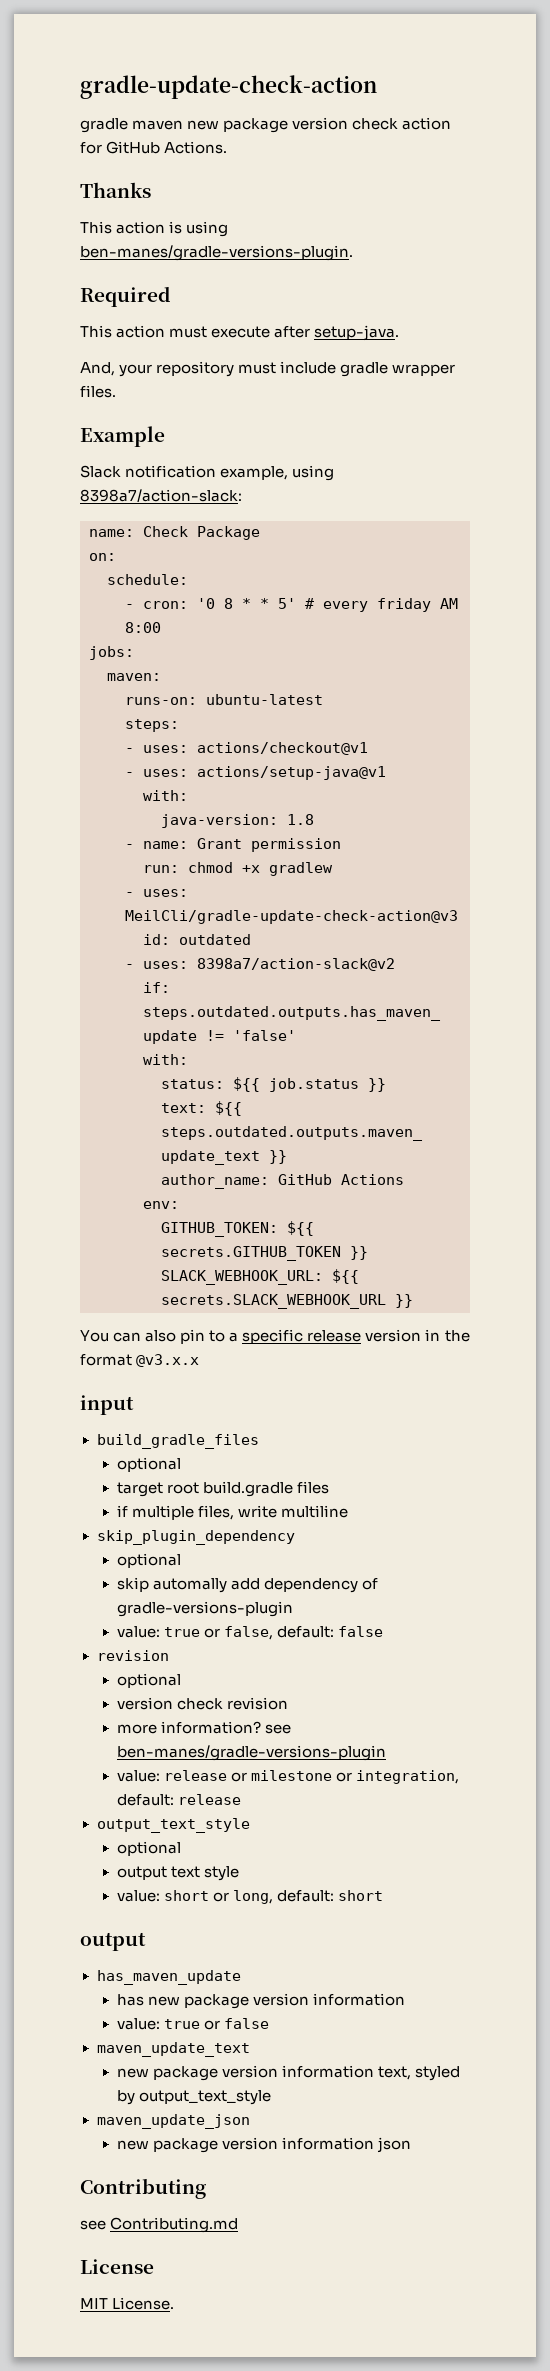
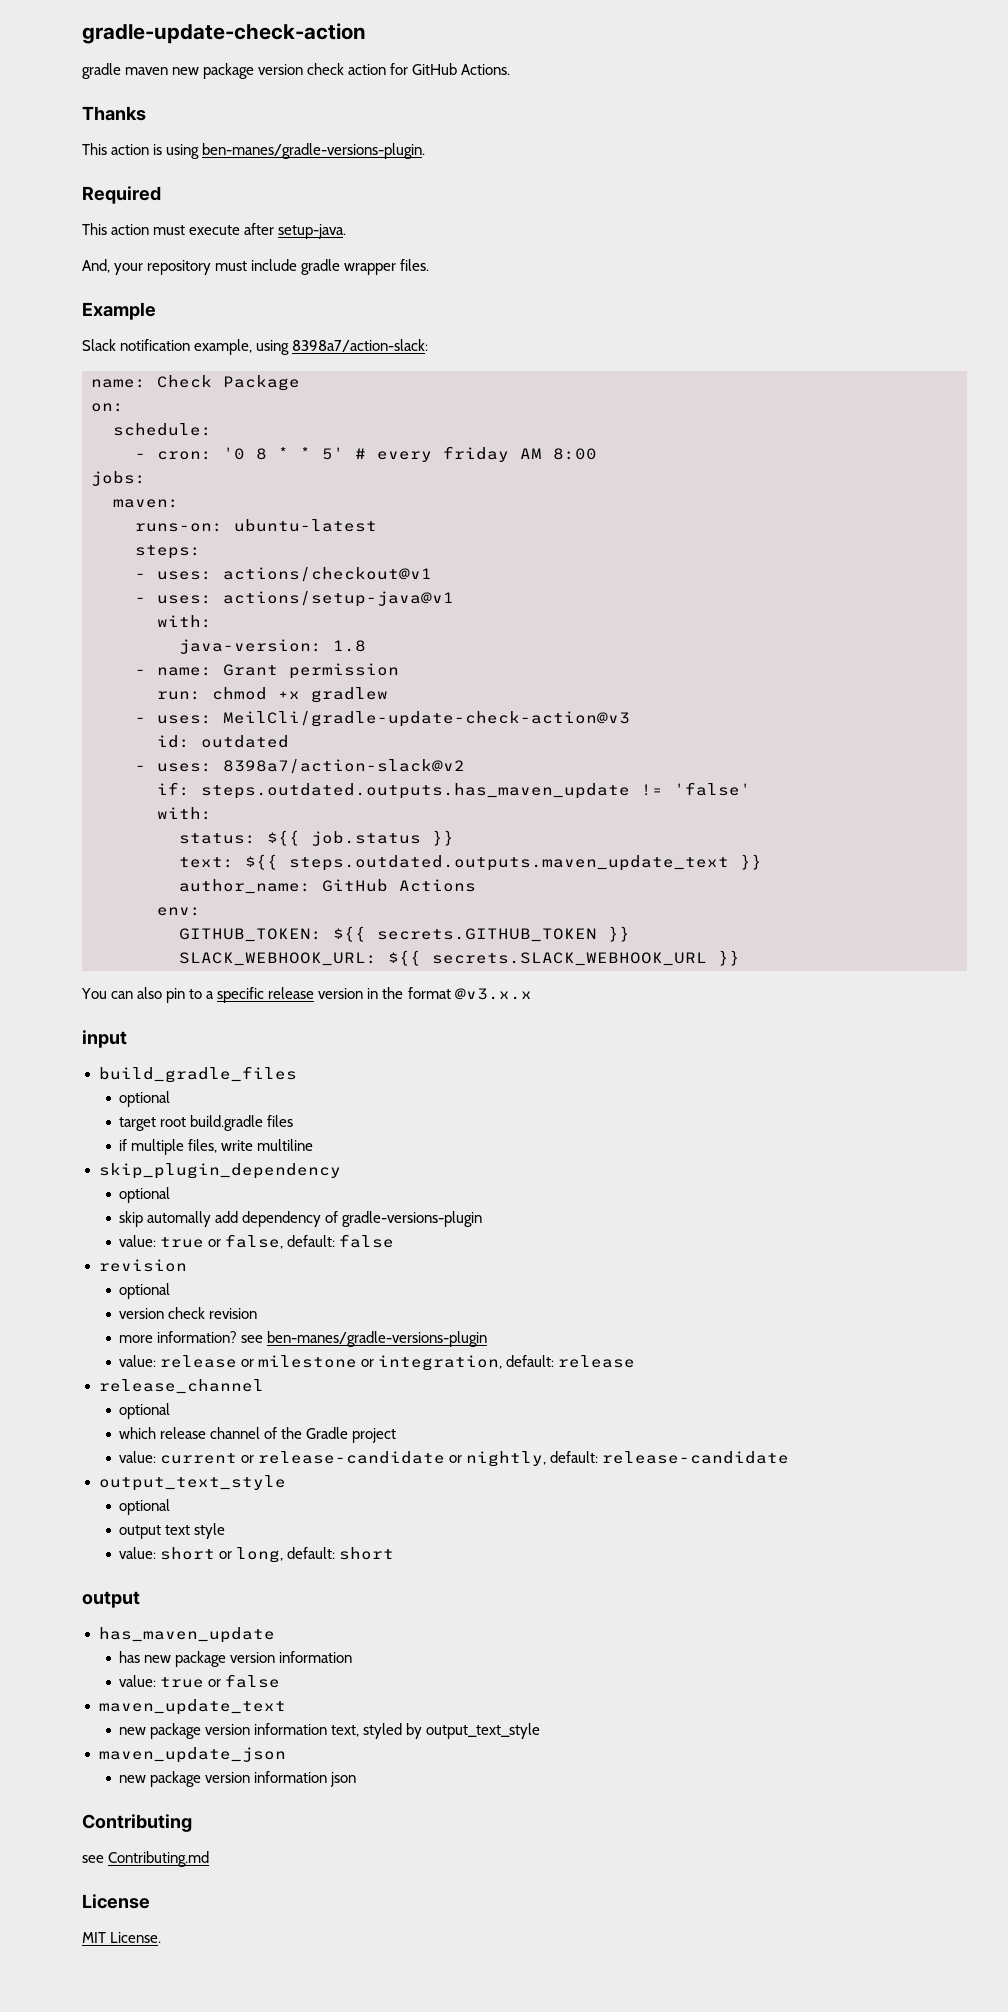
+ release_channel
+ optional
+ which release channel of the Gradle project
+ value: current or release-candidate or nightly, default: release-candidate

